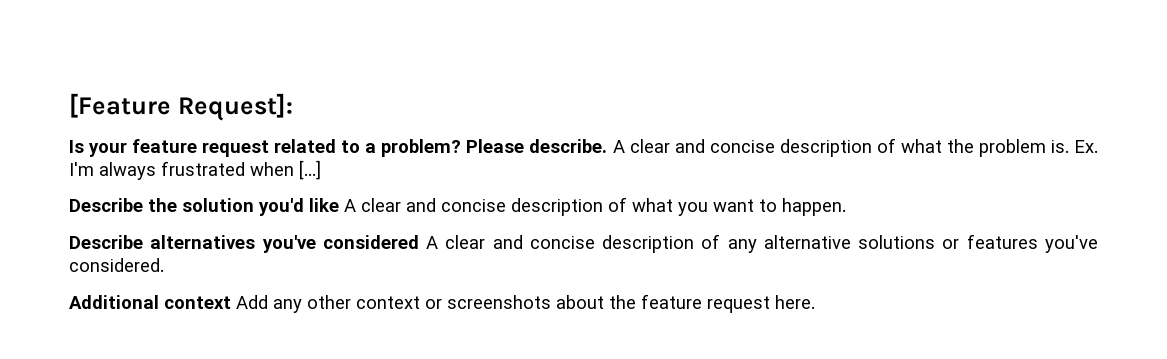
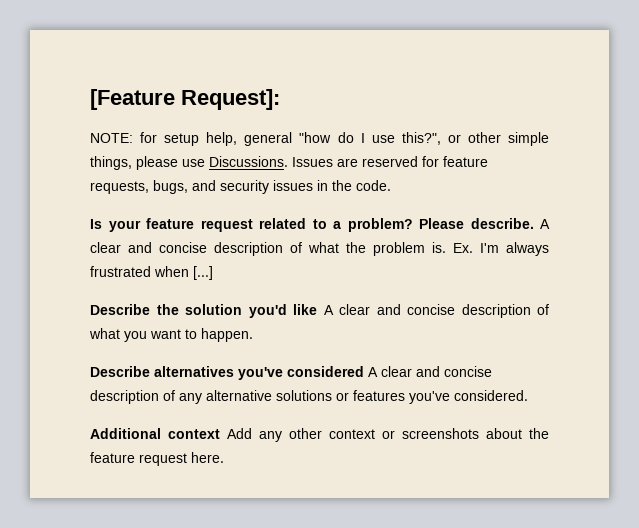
+ NOTE: for setup help, general "how do I use this?", or other simple things, please use Discussions. Issues are reserved for feature requests, bugs, and security issues in the code.

